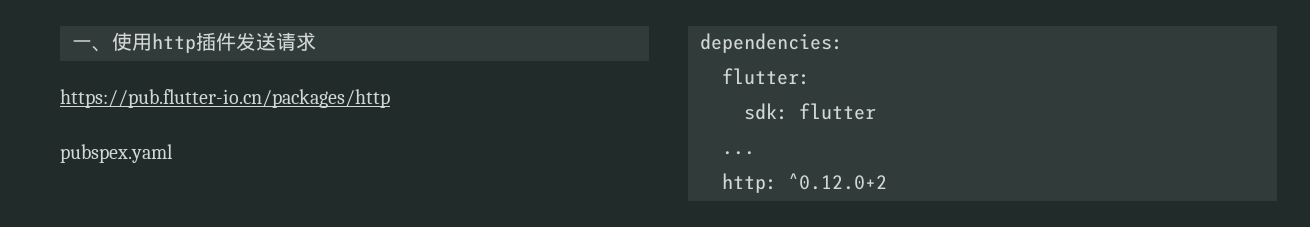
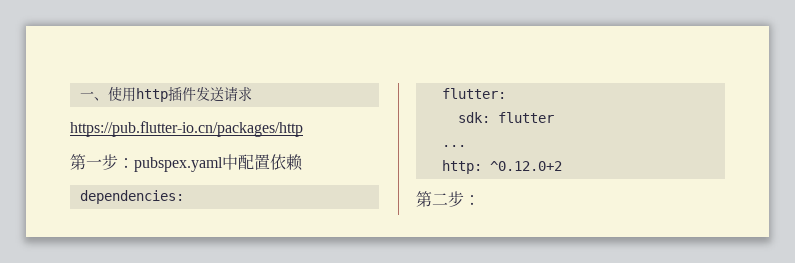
- pubspex.yaml
+ 第一步：pubspex.yaml中配置依赖
+ 第二步：

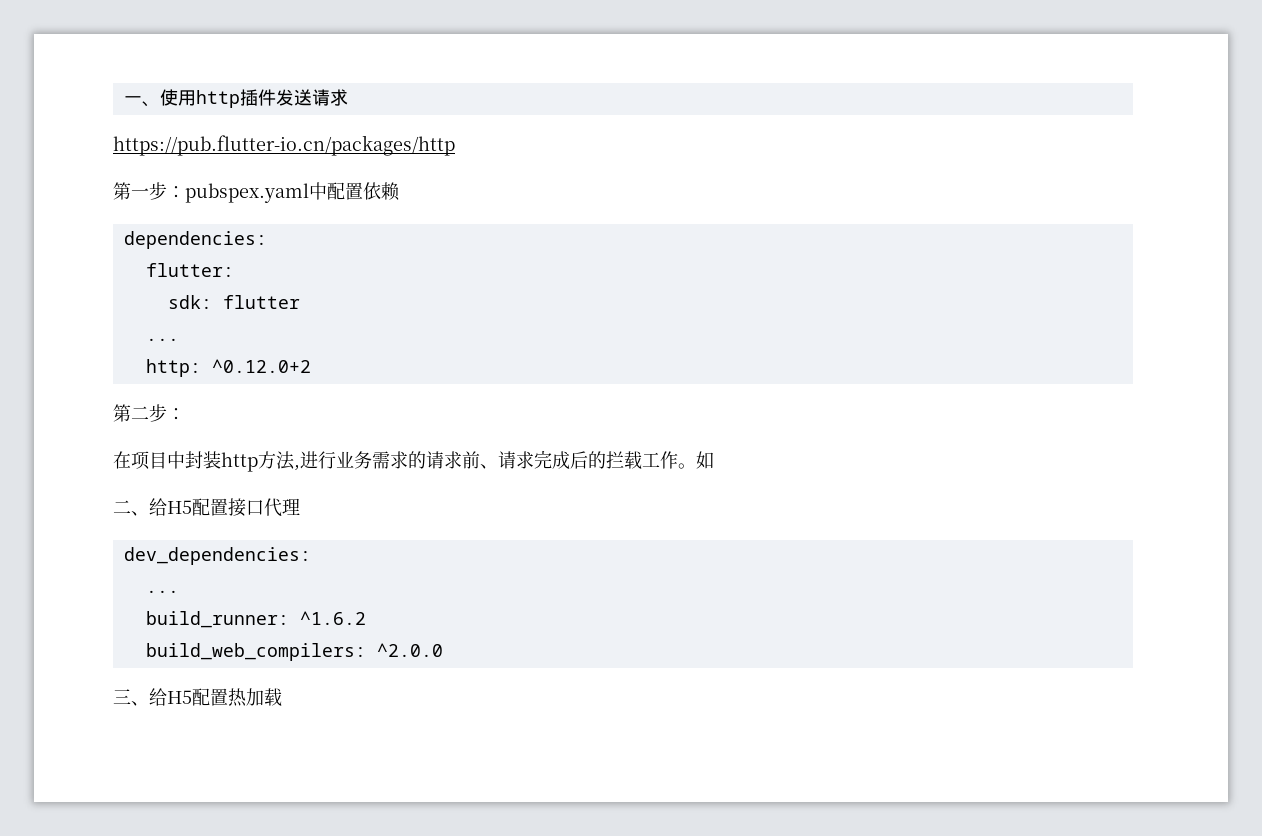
+ 在项目中封装http方法,进行业务需求的请求前、请求完成后的拦载工作。如
+ 二、给H5配置接口代理
+ dev_dependencies:
+ ...
+ build_runner: ^1.6.2
+ build_web_compilers: ^2.0.0
+ 三、给H5配置热加载

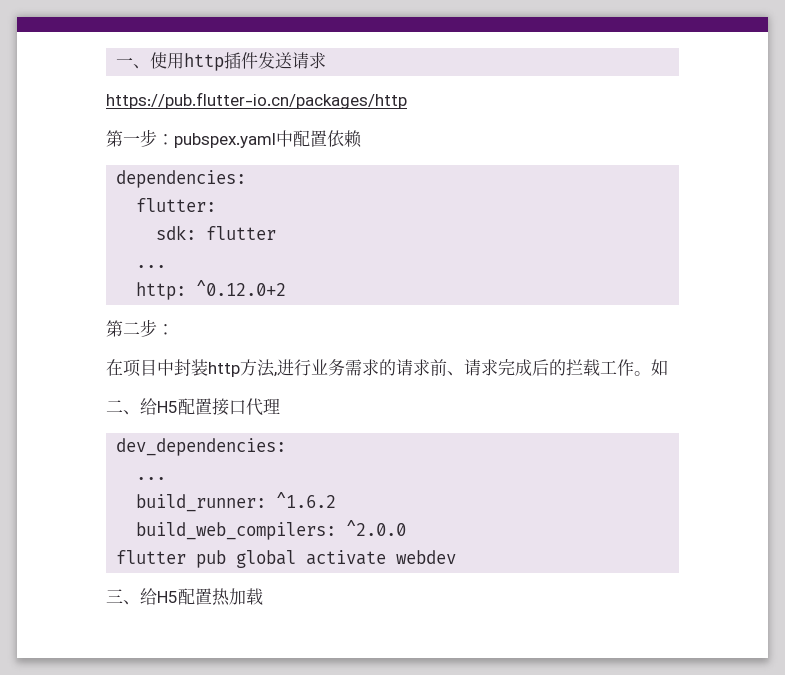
+ flutter pub global activate webdev

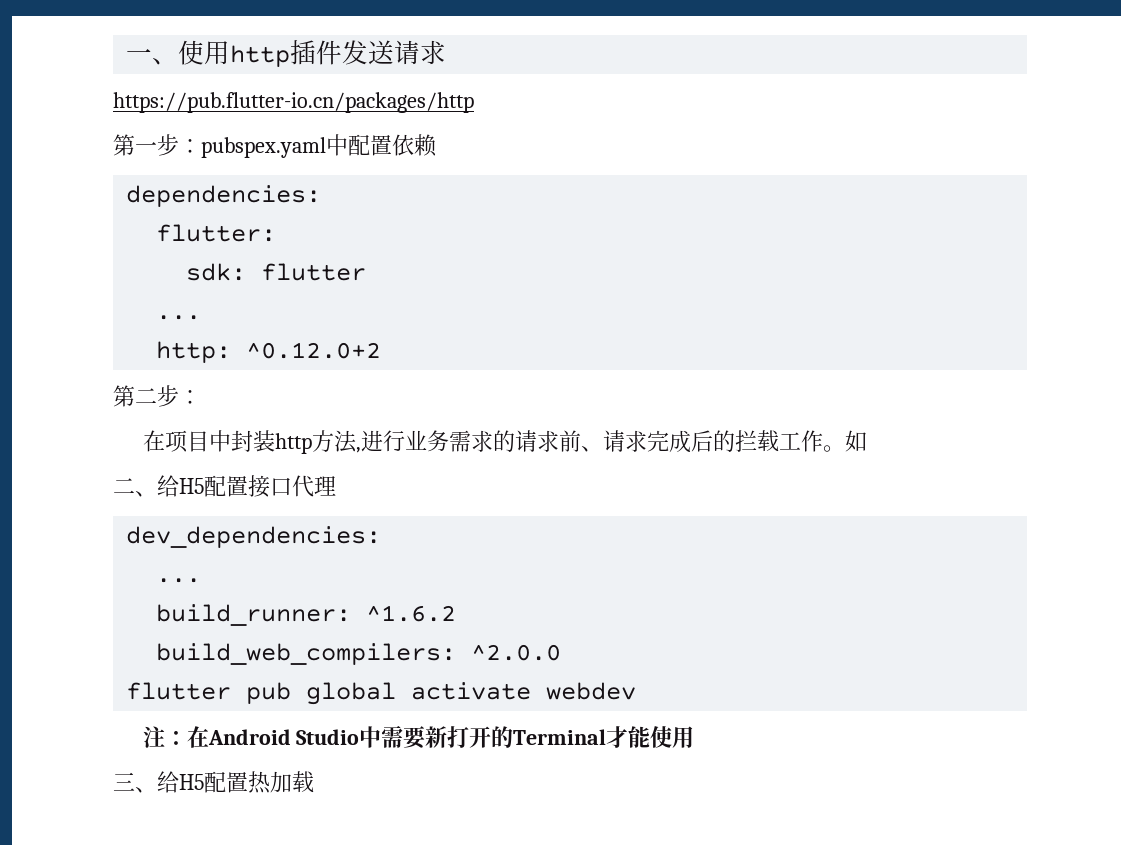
+ 注：在Android Studio中需要新打开的Terminal才能使用

